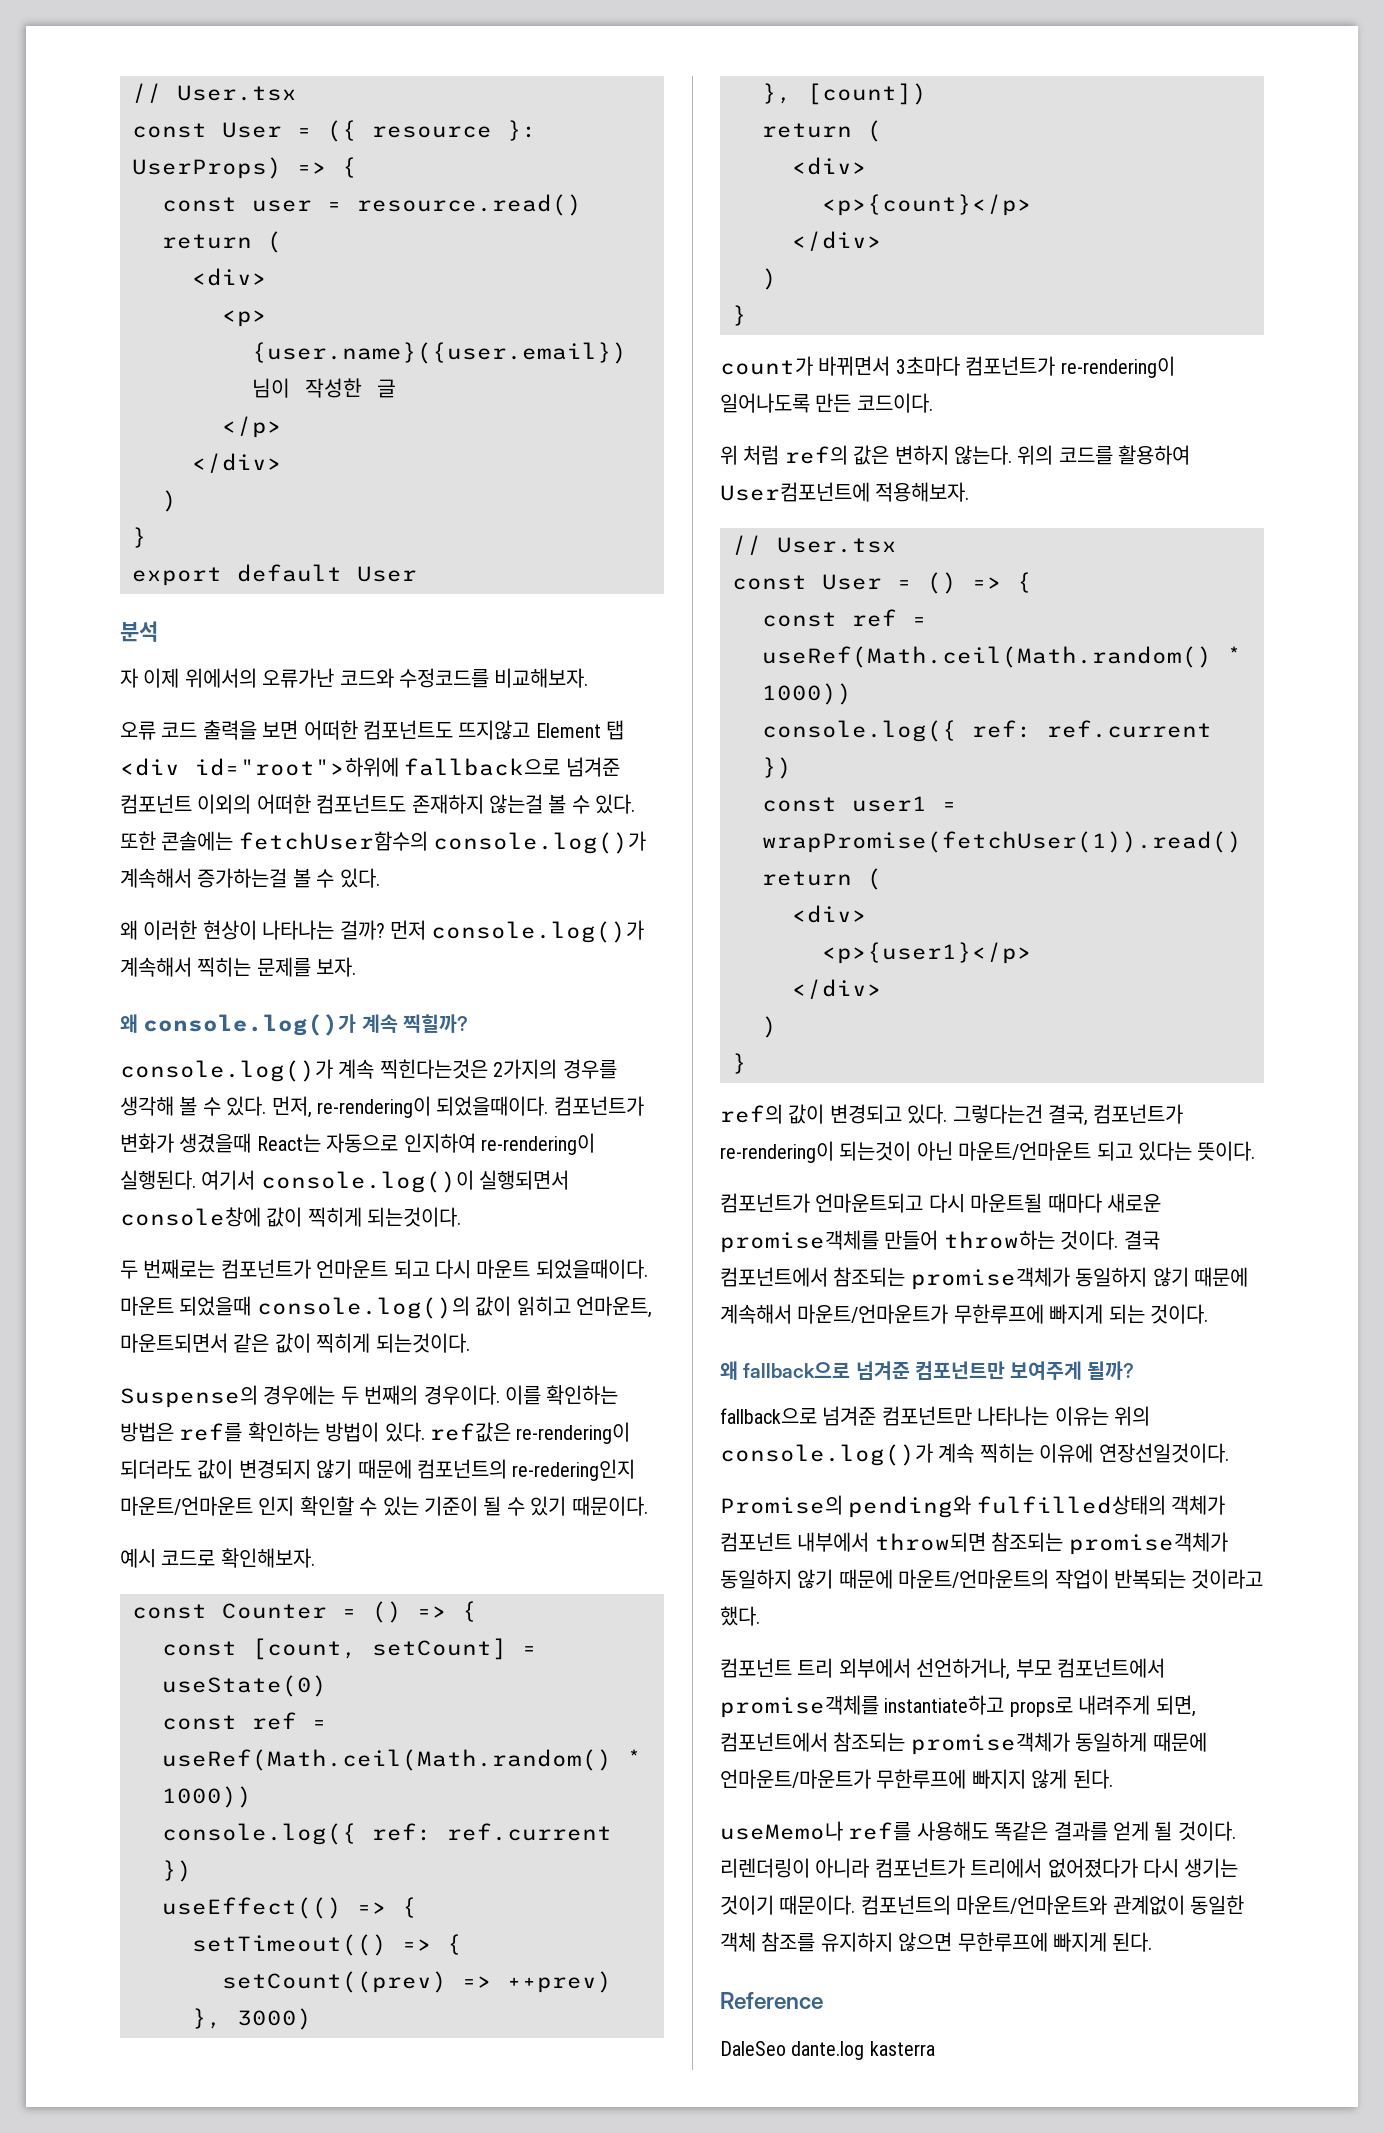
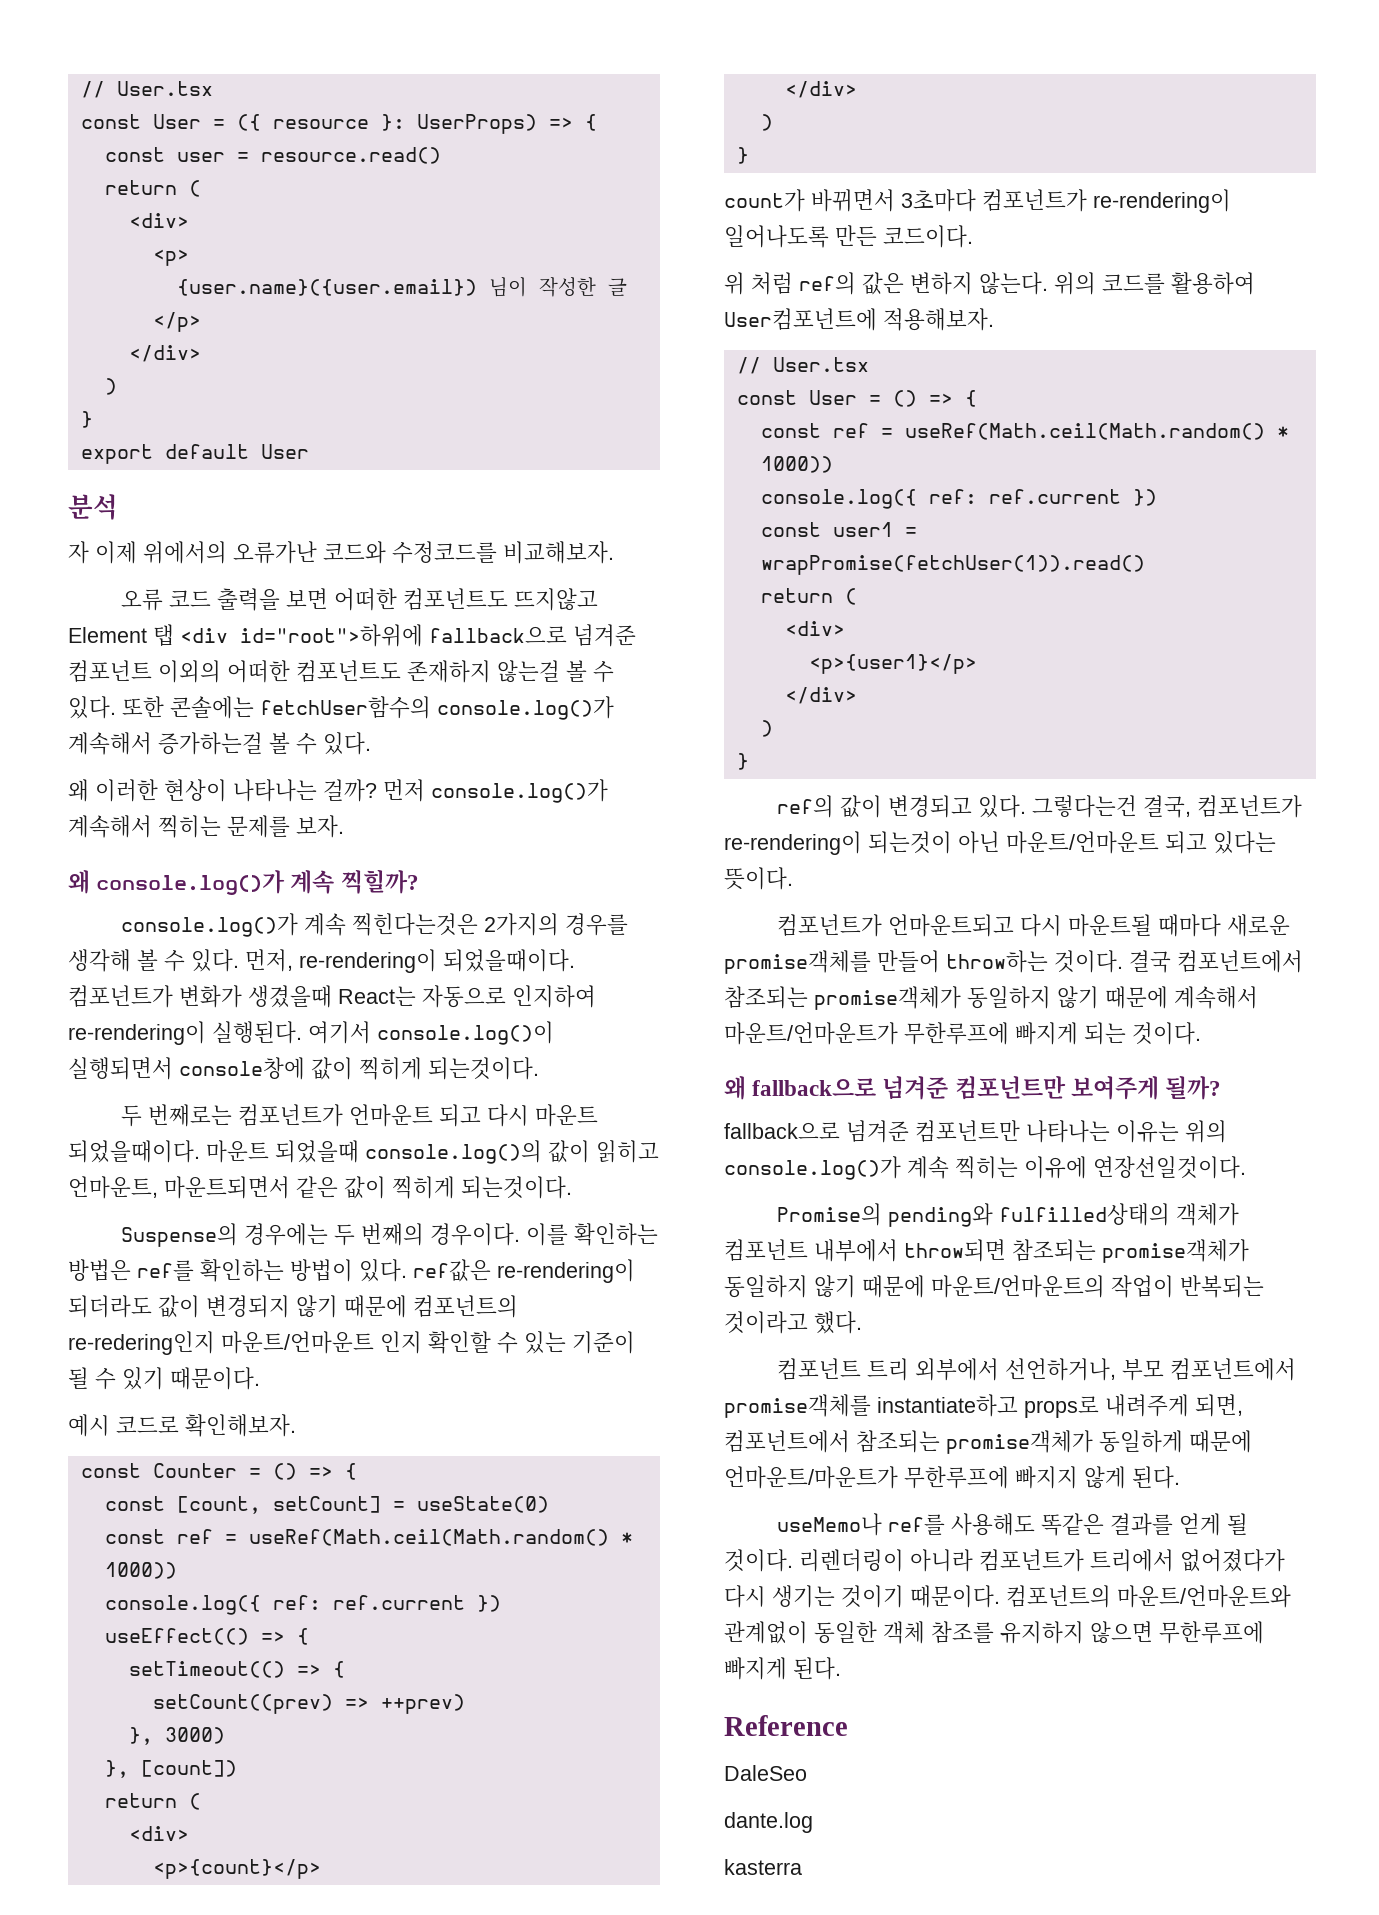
- DaleSeo dante.log kasterra
+ DaleSeo
+ dante.log
+ kasterra

